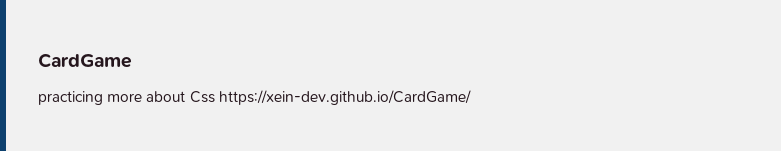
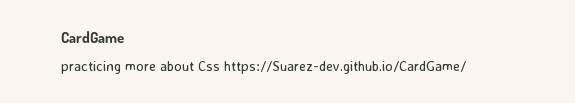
- practicing more about Css https://xein-dev.github.io/CardGame/
+ practicing more about Css https://Suarez-dev.github.io/CardGame/

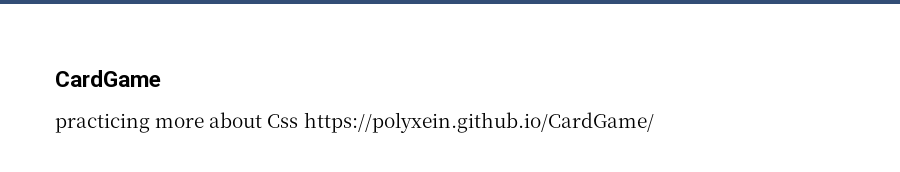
- practicing more about Css https://Suarez-dev.github.io/CardGame/
+ practicing more about Css https://polyxein.github.io/CardGame/

